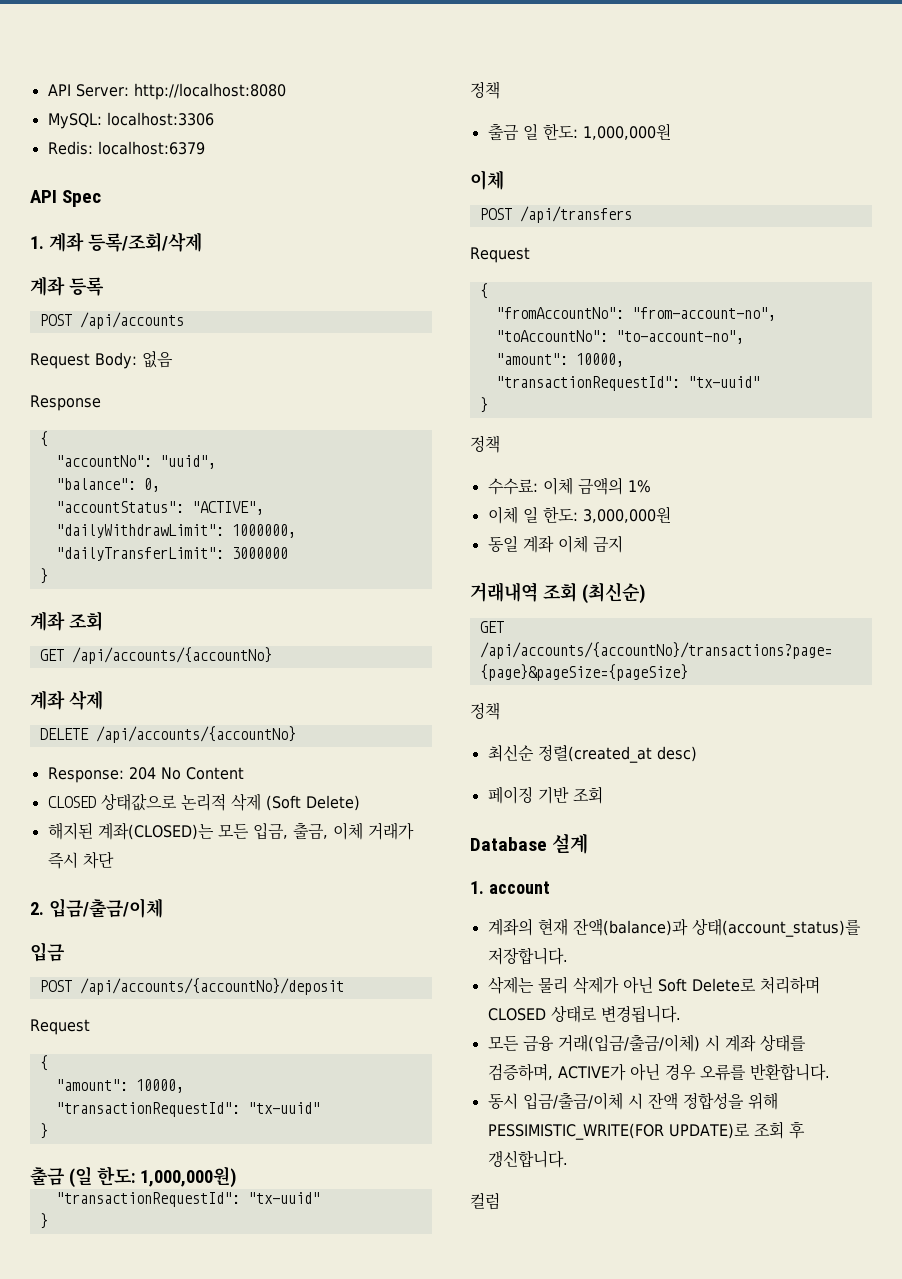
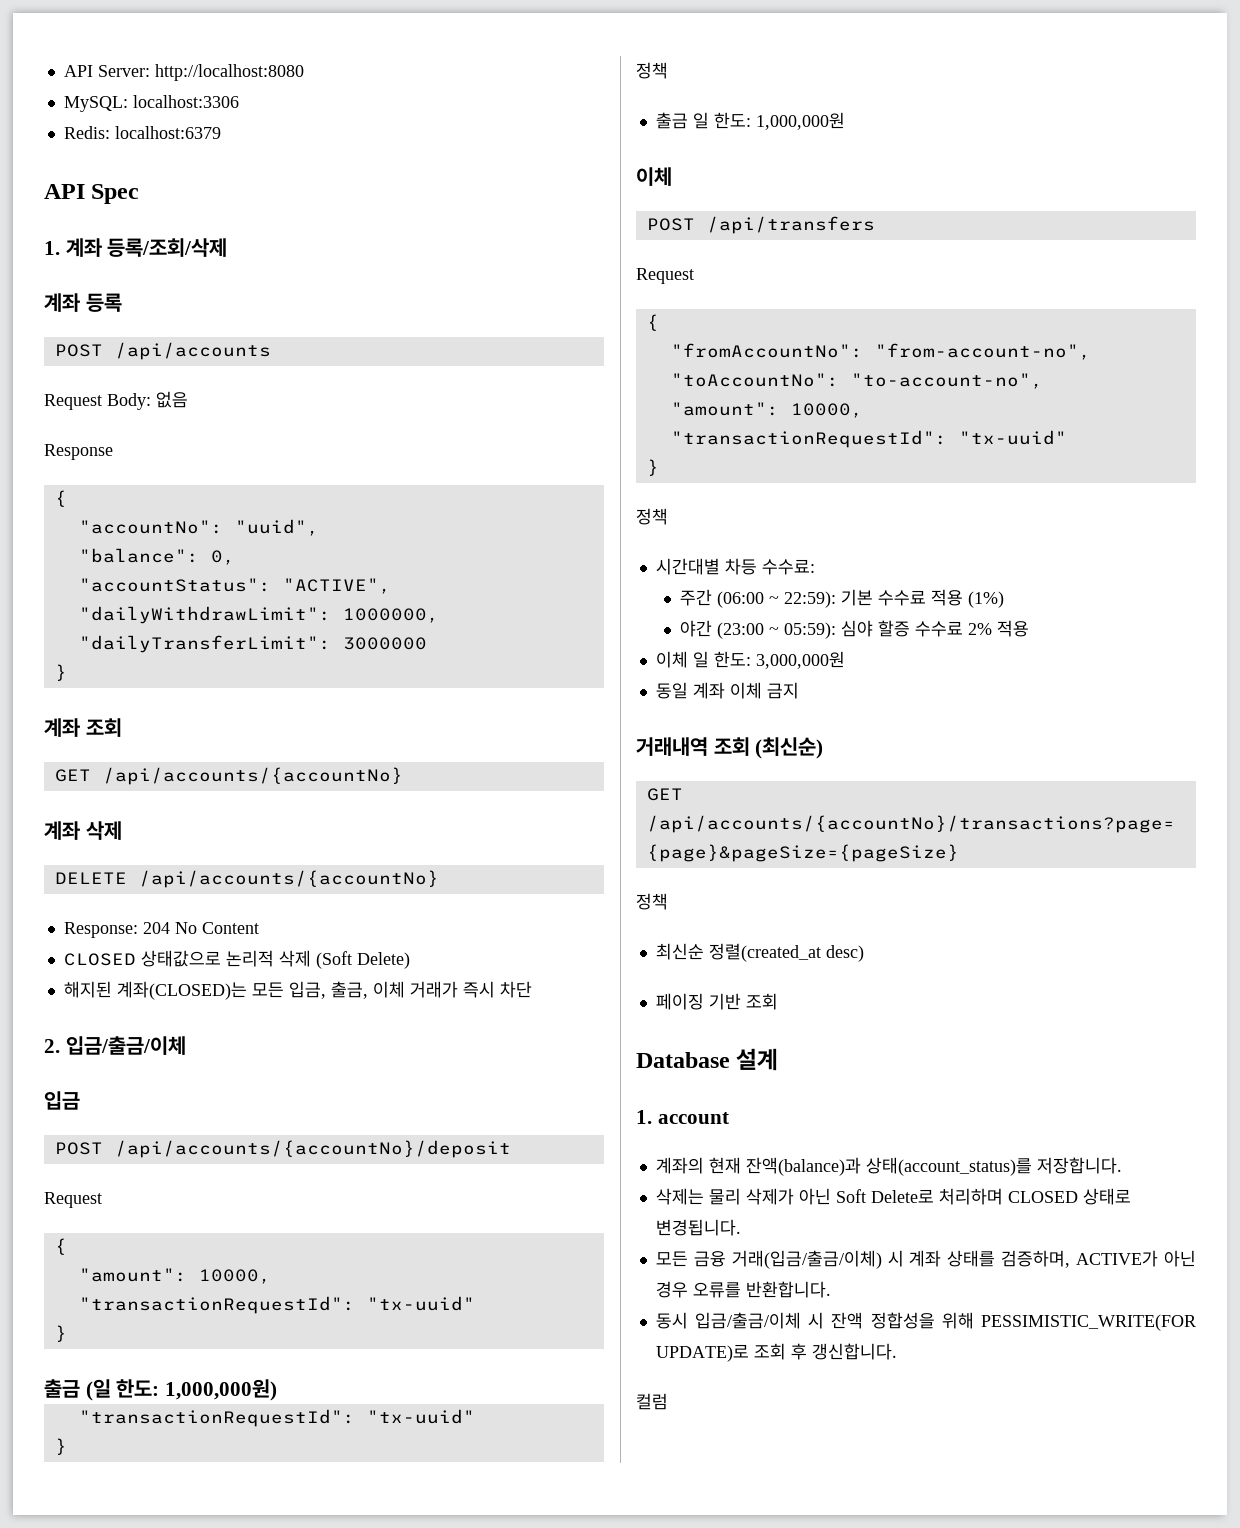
- 수수료: 이체 금액의 1%
+ 시간대별 차등 수수료:
+ 주간 (06:00 ~ 22:59): 기본 수수료 적용 (1%)
+ 야간 (23:00 ~ 05:59): 심야 할증 수수료 2% 적용

